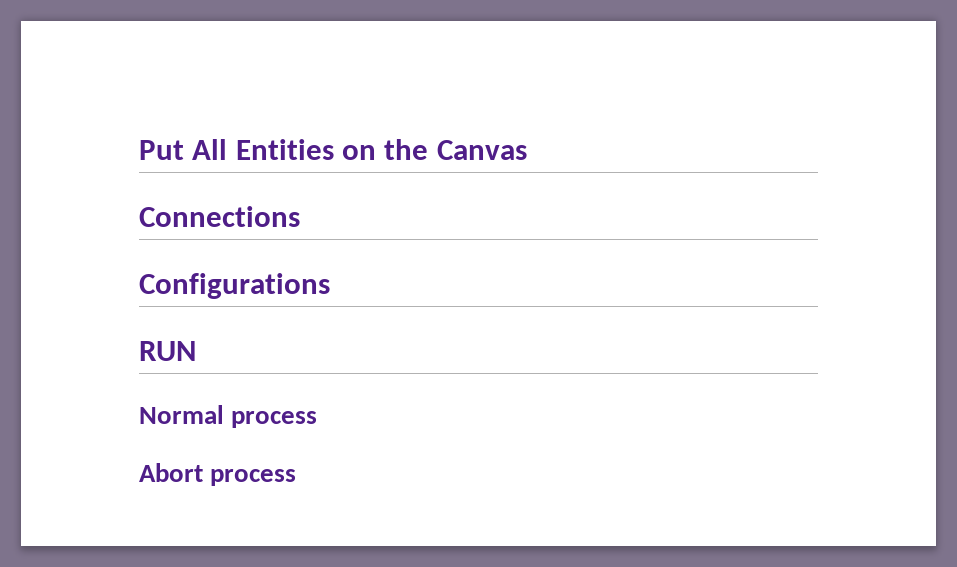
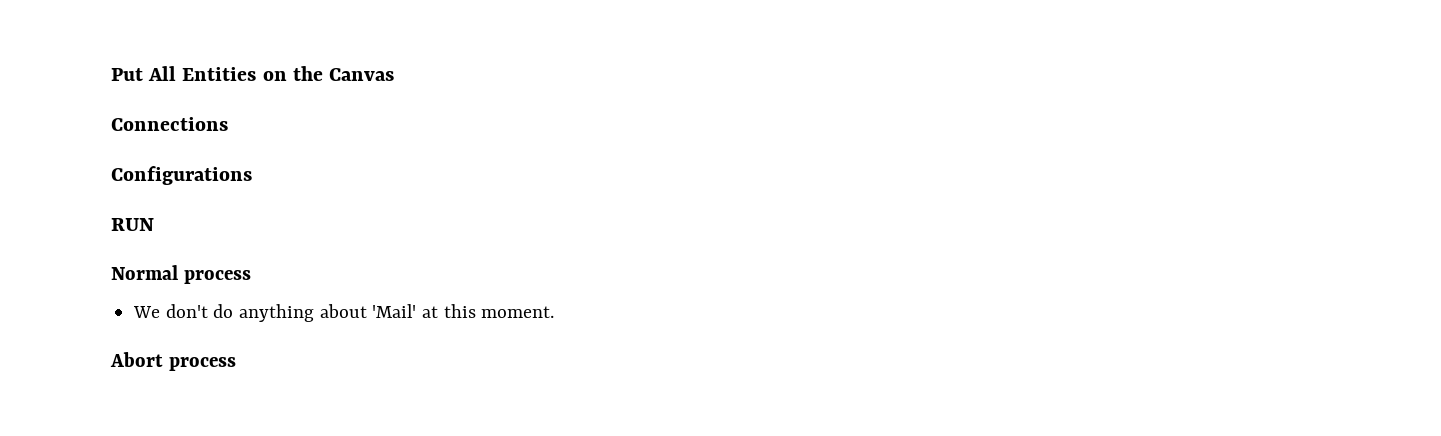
+ We don't do anything about 'Mail' at this moment.

